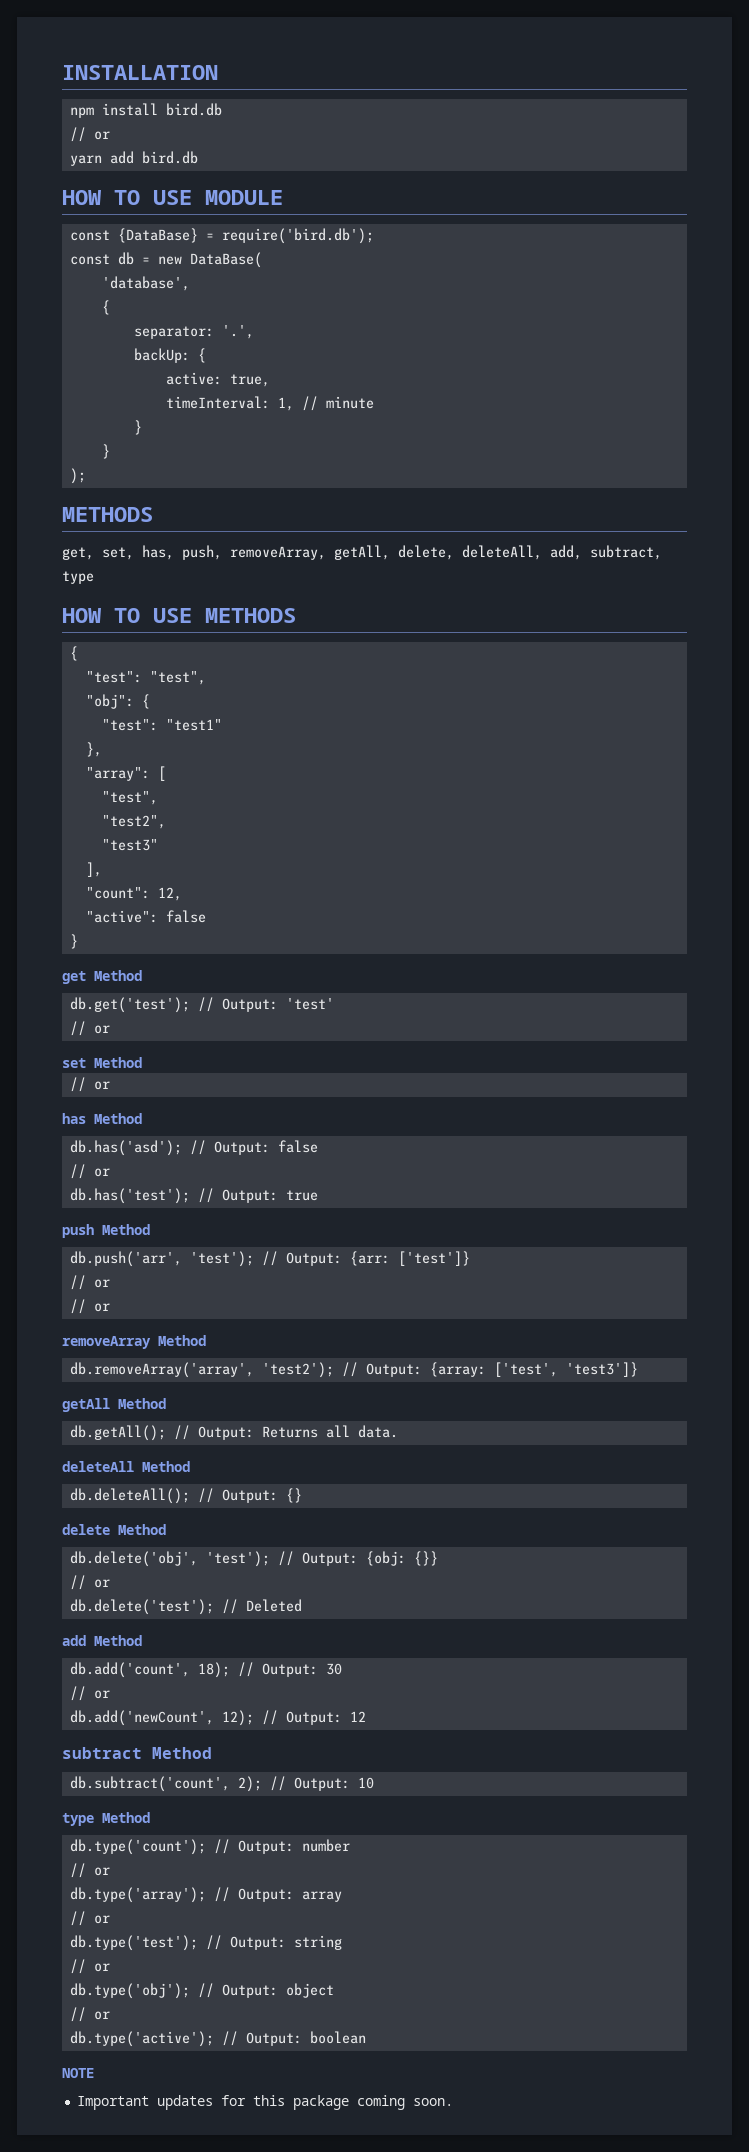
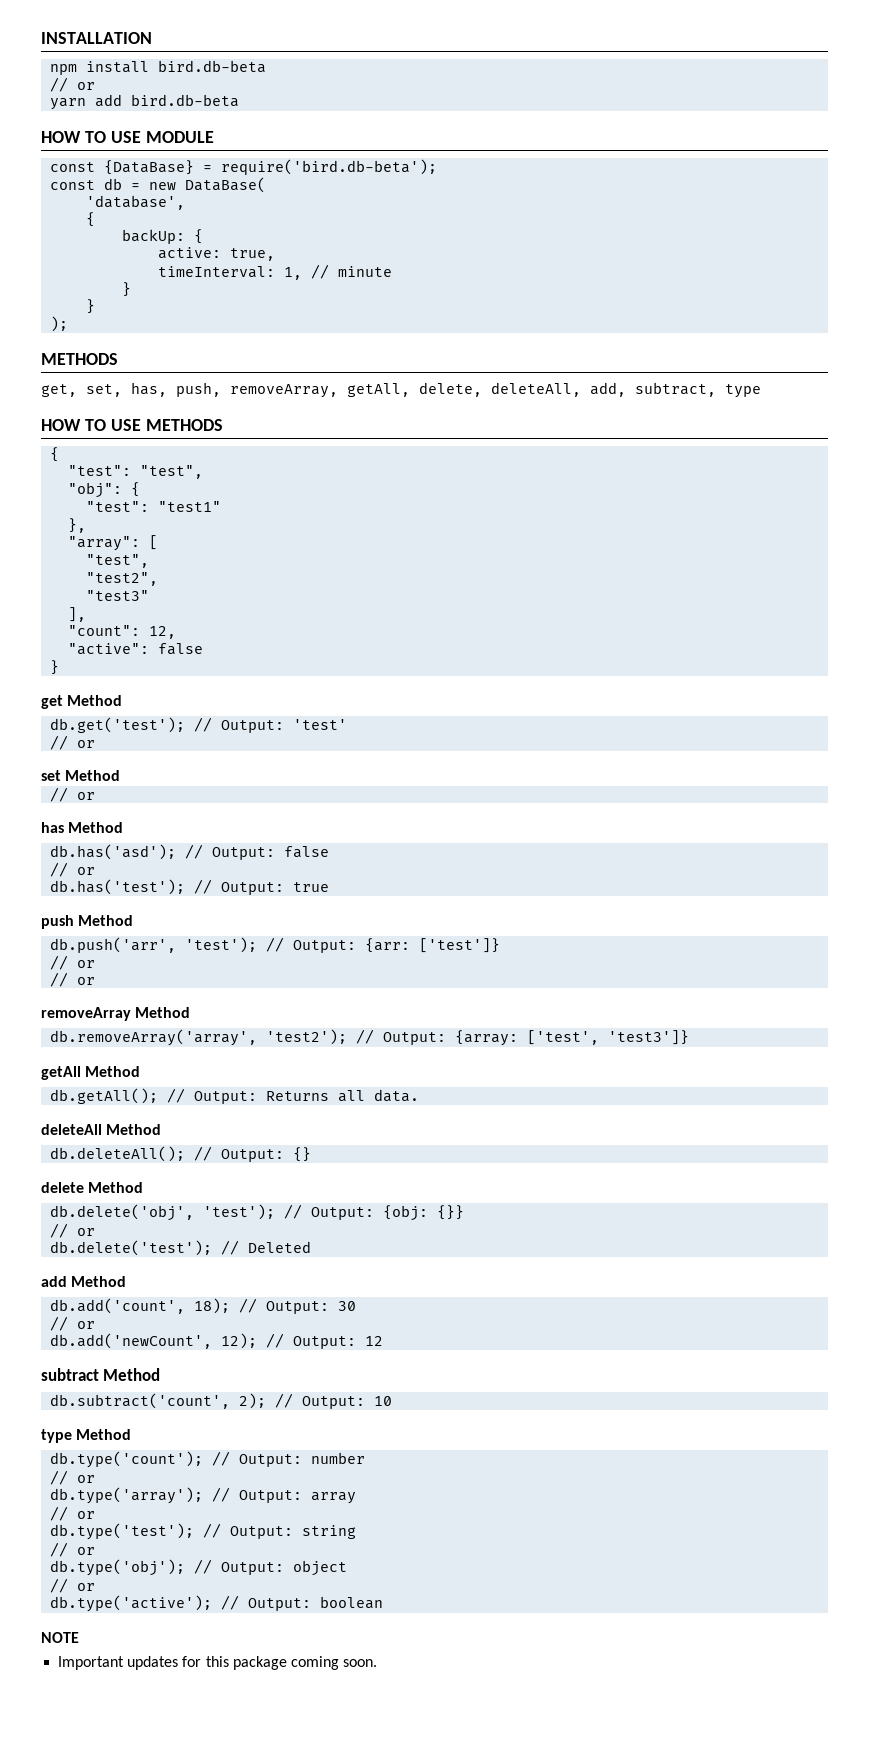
- npm install bird.db
+ npm install bird.db-beta
- yarn add bird.db
+ yarn add bird.db-beta
- const {DataBase} = require('bird.db');
+ const {DataBase} = require('bird.db-beta');
- separator: '.',

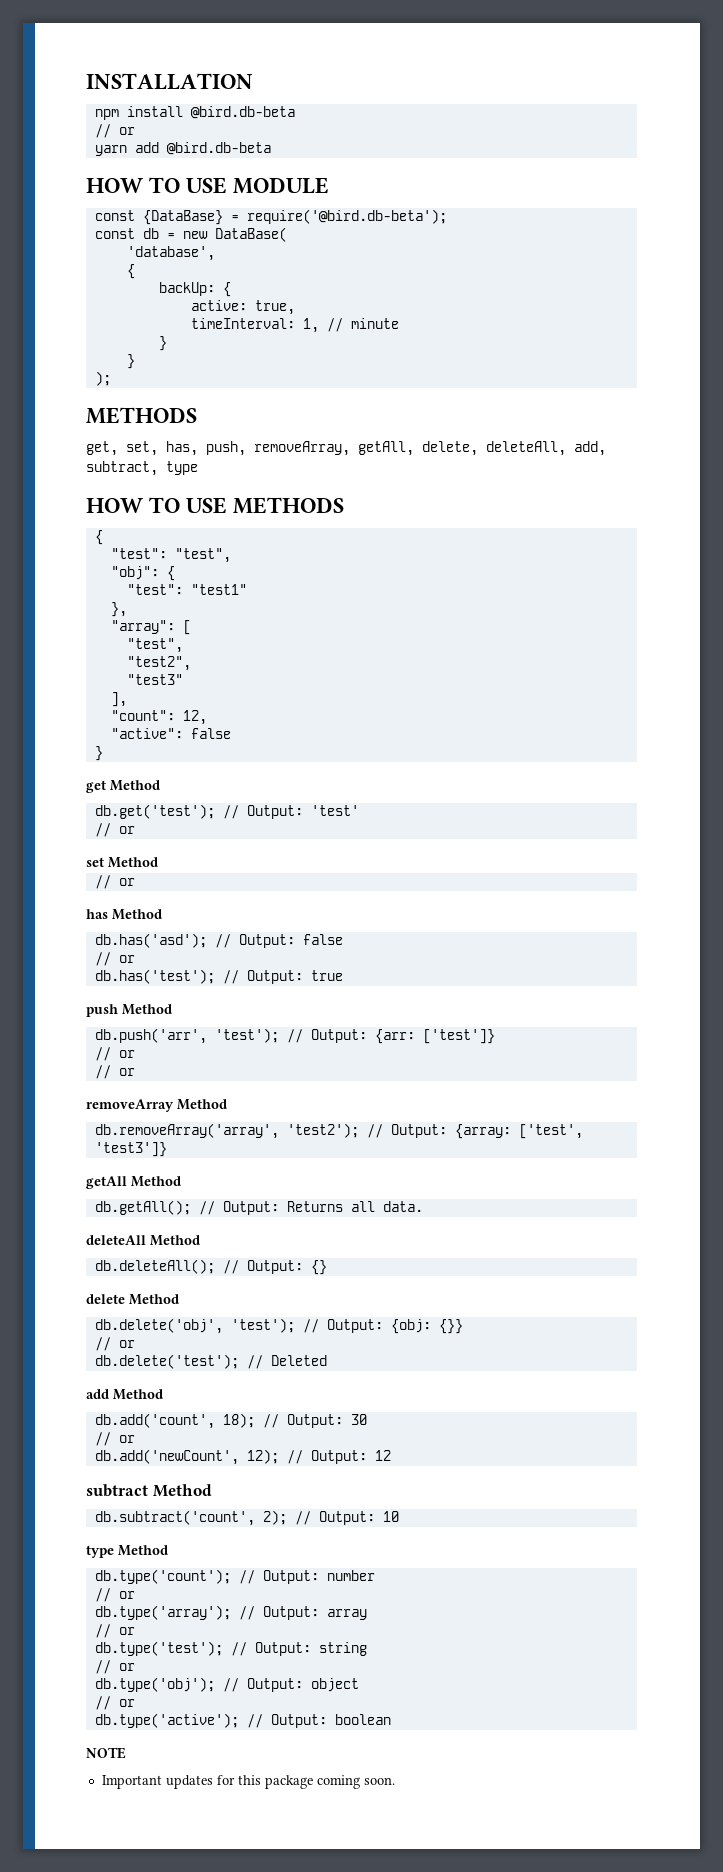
- npm install bird.db-beta
+ npm install @bird.db-beta
- yarn add bird.db-beta
+ yarn add @bird.db-beta
- const {DataBase} = require('bird.db-beta');
+ const {DataBase} = require('@bird.db-beta');

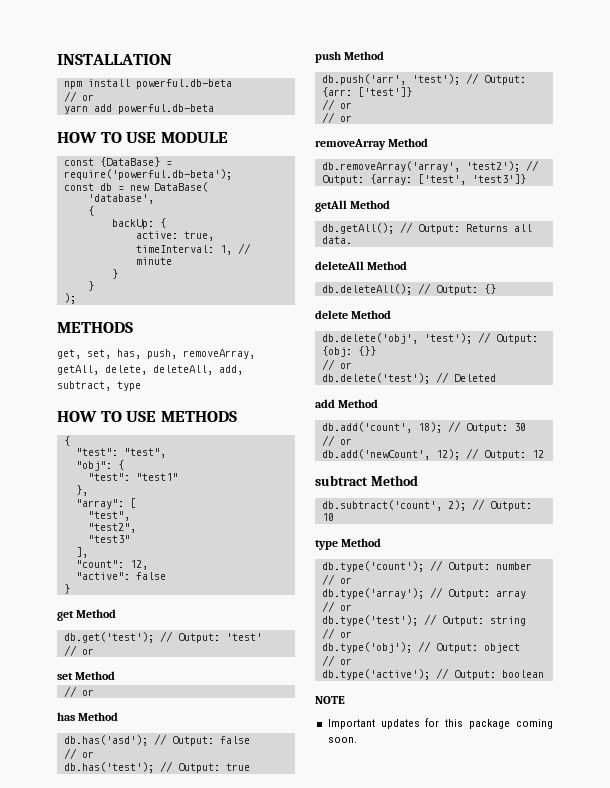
- npm install @bird.db-beta
+ npm install powerful.db-beta
- yarn add @bird.db-beta
+ yarn add powerful.db-beta
- const {DataBase} = require('@bird.db-beta');
+ const {DataBase} = require('powerful.db-beta');

